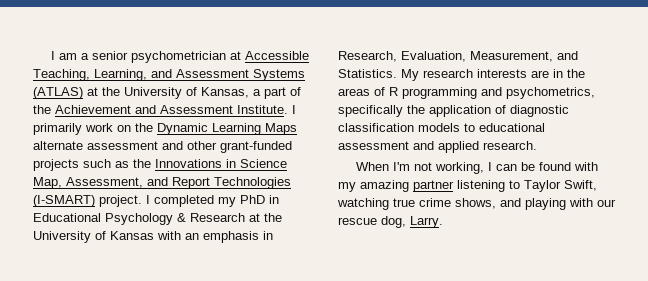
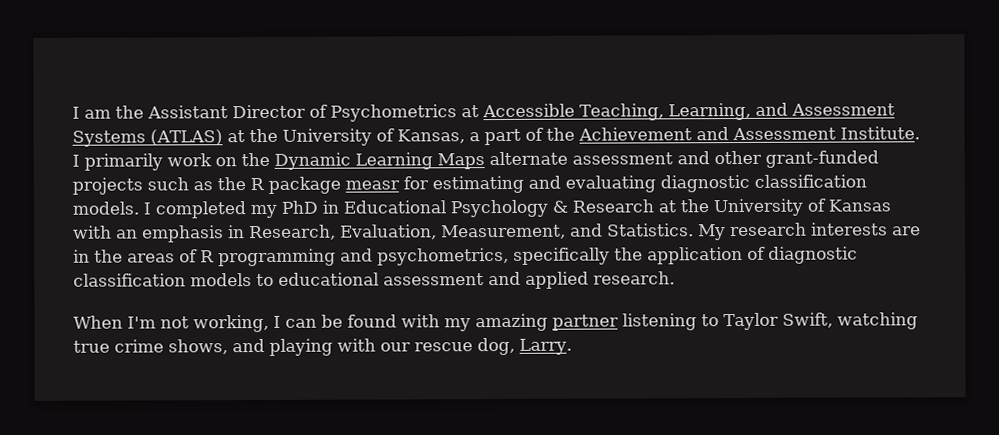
- I am a senior psychometrician at Accessible Teaching, Learning, and Assessment Systems (ATLAS) at the University of Kansas, a part of the Achievement and Assessment Institute.
+ I am the Assistant Director of Psychometrics at Accessible Teaching, Learning, and Assessment Systems (ATLAS) at the University of Kansas, a part of the Achievement and Assessment Institute.
- I primarily work on the Dynamic Learning Maps alternate assessment and other grant-funded projects such as the Innovations in Science Map, Assessment, and Report Technologies (I-SMART) project.
+ I primarily work on the Dynamic Learning Maps alternate assessment and other grant-funded projects such as the R package measr for estimating and evaluating diagnostic classification models.

